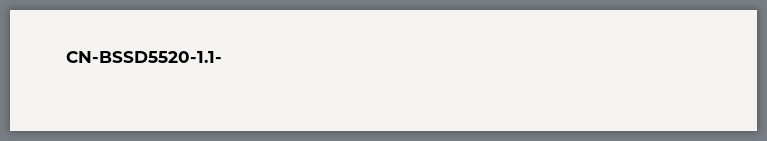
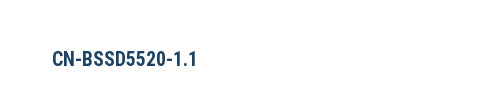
- CN-BSSD5520-1.1-
+ CN-BSSD5520-1.1

